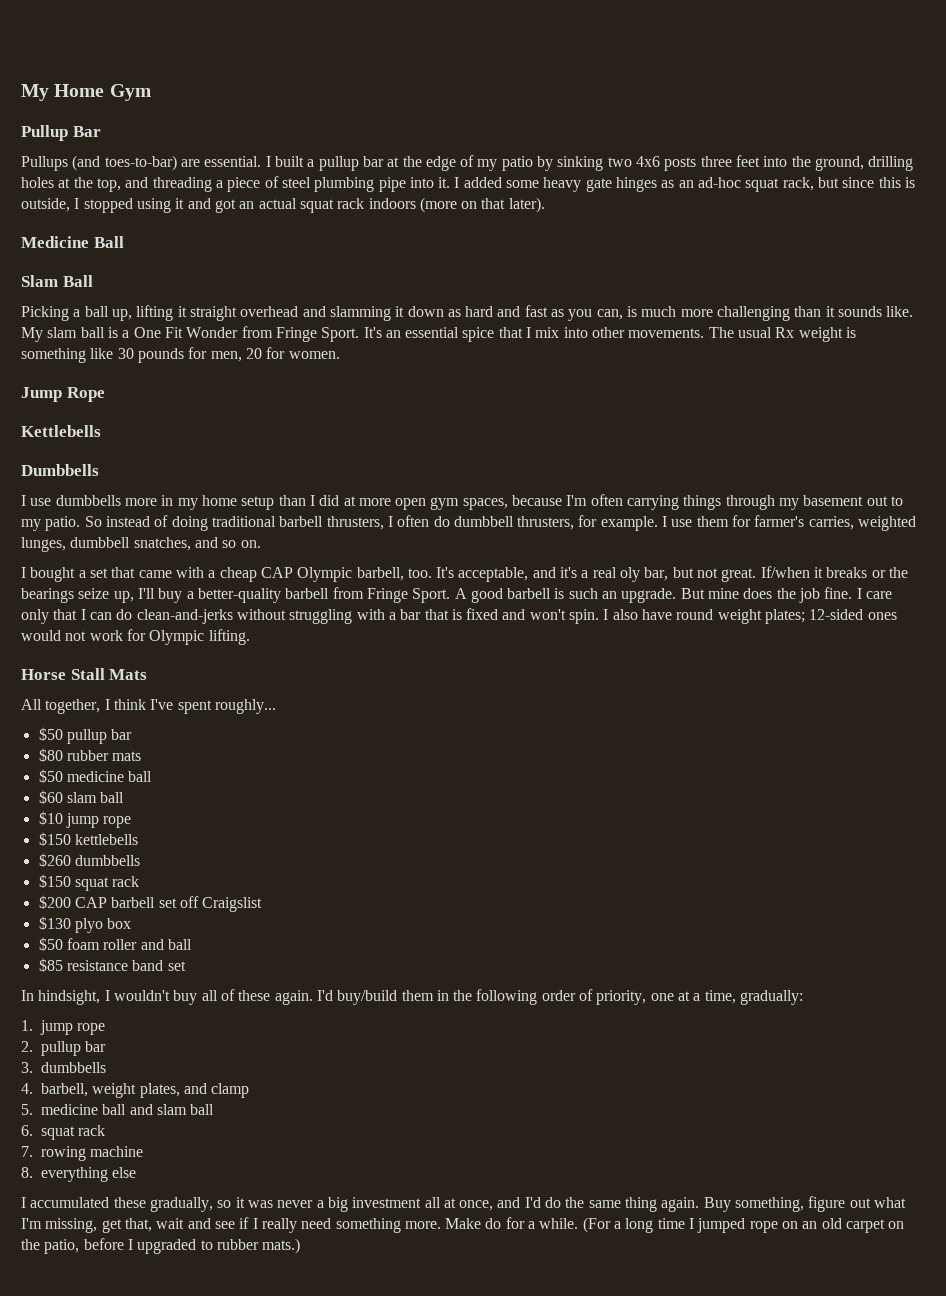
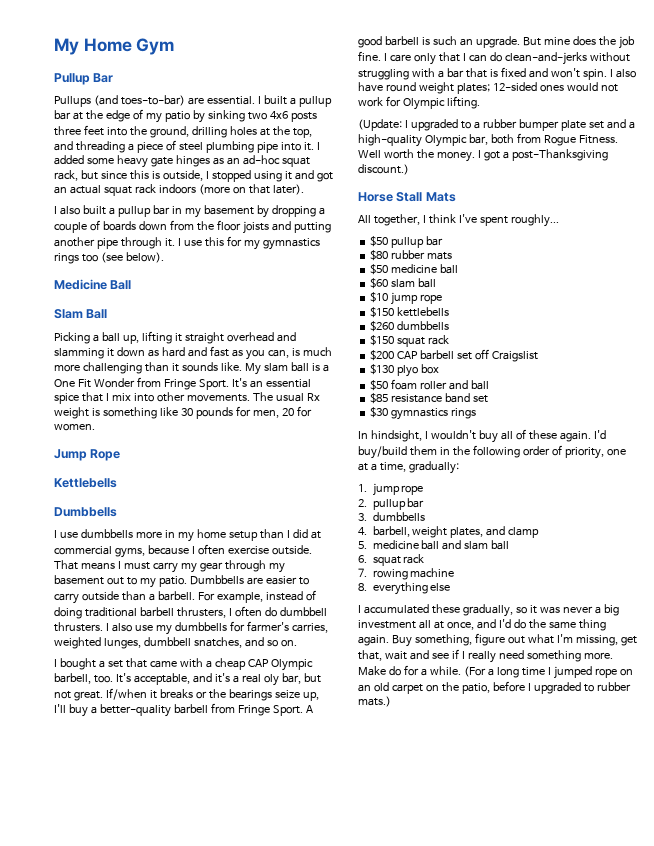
+ I also built a pullup bar in my basement by dropping a couple of boards down from the floor joists and putting another pipe through it. I use this for my gymnastics rings too (see below).
- I use dumbbells more in my home setup than I did at more open gym spaces, because I'm often carrying things through my basement out to my patio.
+ I use dumbbells more in my home setup than I did at commercial gyms, because I often exercise outside. That means I must carry my gear through my basement out to my patio.
- So instead of doing traditional barbell thrusters, I often do dumbbell thrusters, for example. I use them for farmer's carries, weighted lunges, dumbbell snatches, and so on.
+ Dumbbells are easier to carry outside than a barbell. For example, instead of doing traditional barbell thrusters, I often do dumbbell thrusters. I also use my dumbbells for farmer's carries, weighted lunges, dumbbell snatches, and so on.
+ (Update: I upgraded to a rubber bumper plate set and a high-quality Olympic bar, both from Rogue Fitness. Well worth the money. I got a post-Thanksgiving discount.)
+ $30 gymnastics rings

